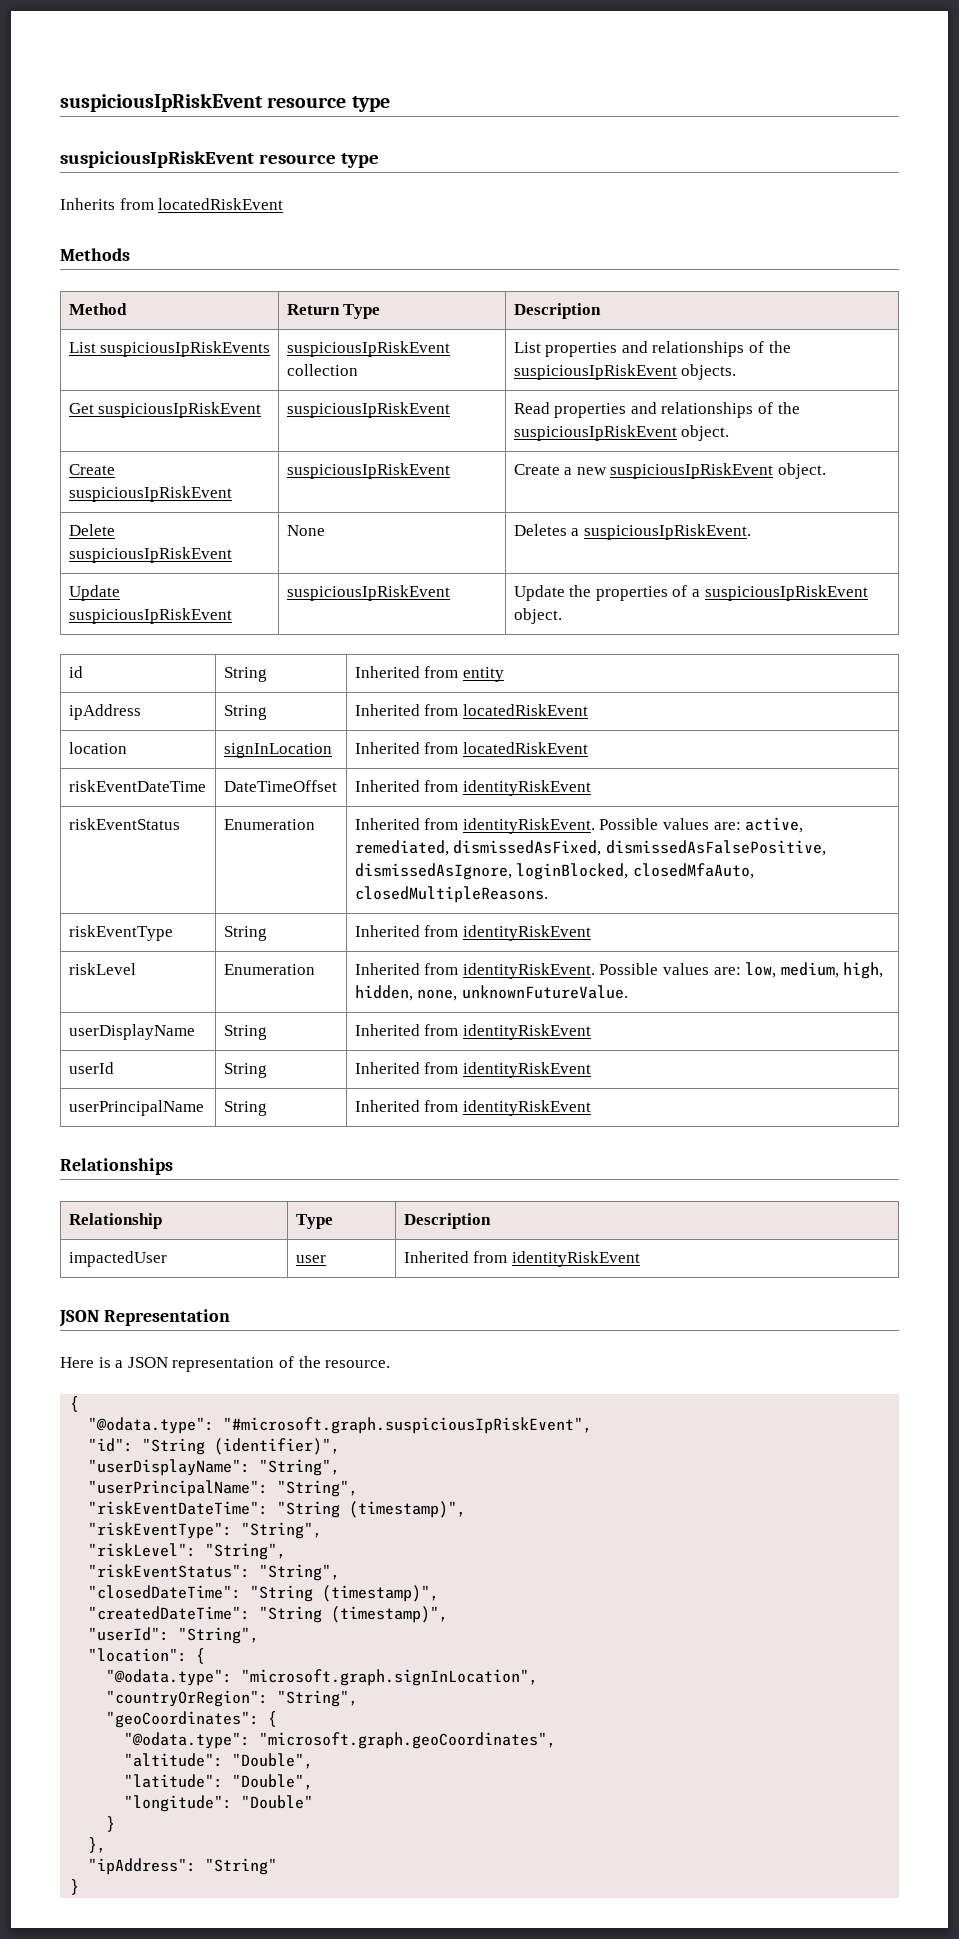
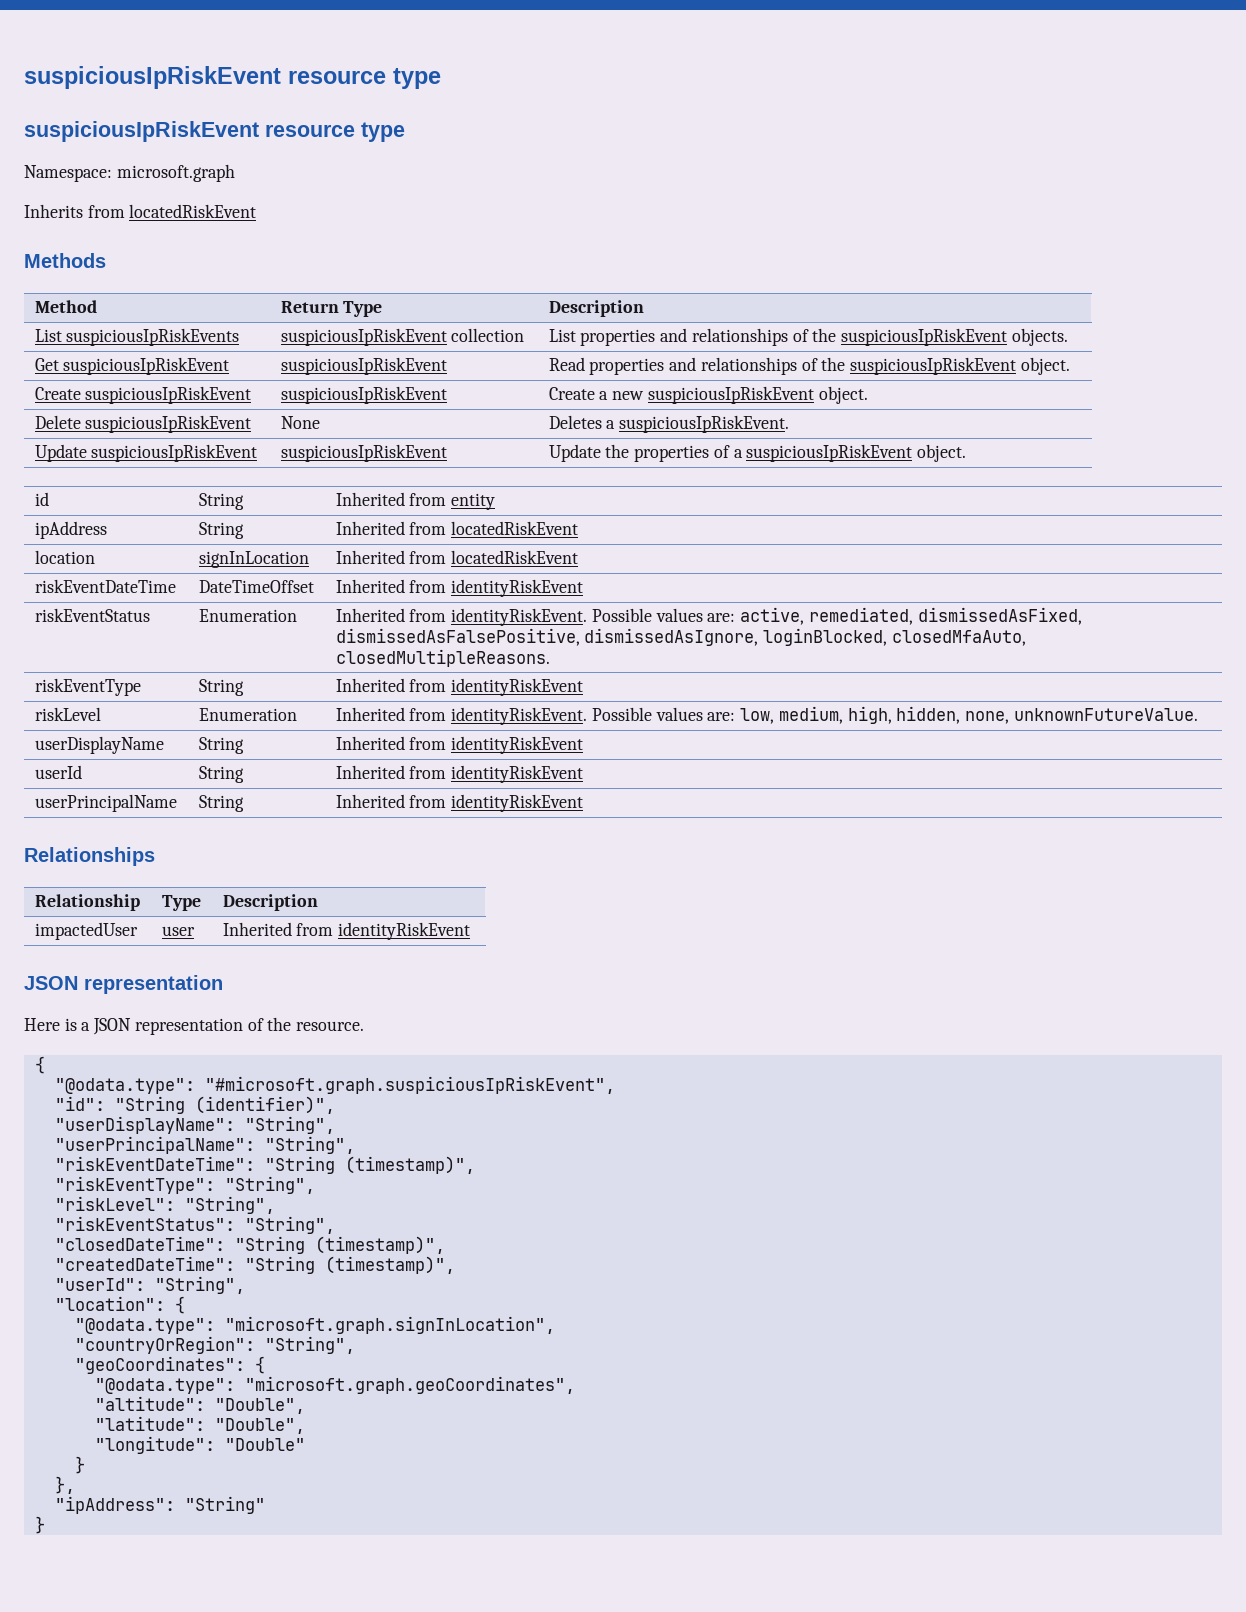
+ Namespace: microsoft.graph
  impactedUser | user | Inherited from identityRiskEvent
- JSON Representation
+ JSON representation

